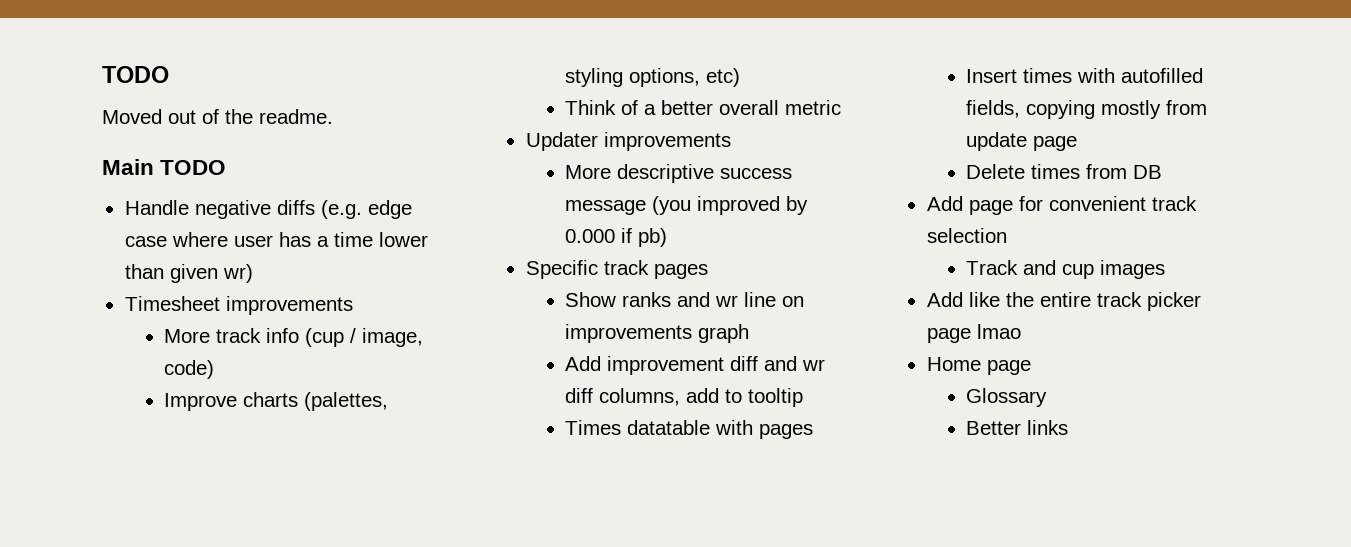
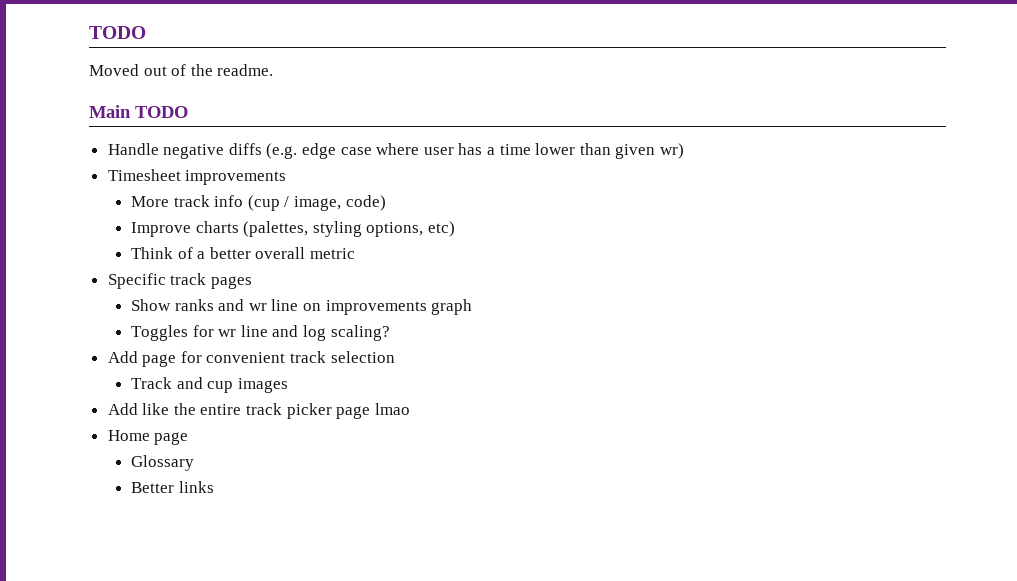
- Updater improvements
- More descriptive success message (you improved by 0.000 if pb)
- Add improvement diff and wr diff columns, add to tooltip
- Times datatable with pages
- Insert times with autofilled fields, copying mostly from update page
- Delete times from DB
+ Toggles for wr line and log scaling?

